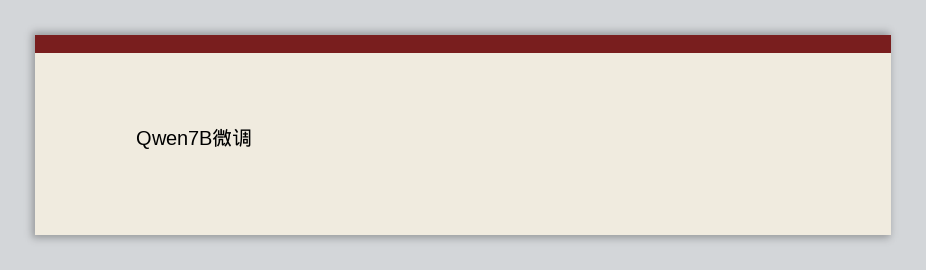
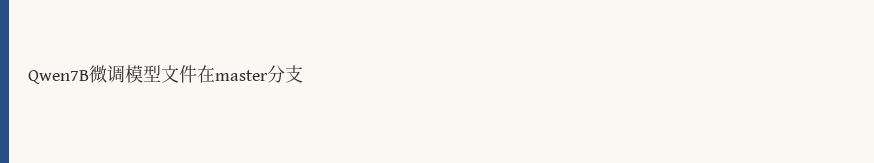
- Qwen7B微调
+ Qwen7B微调模型文件在master分支

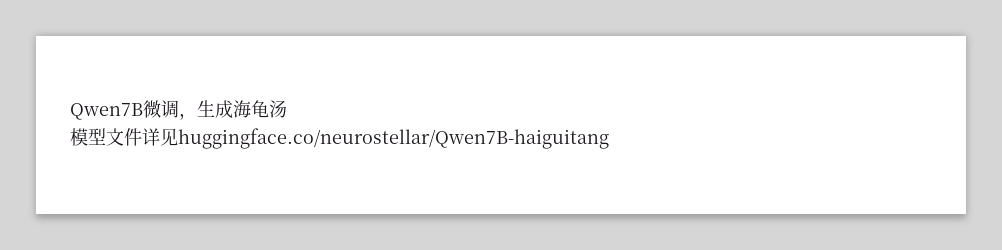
- Qwen7B微调模型文件在master分支
+ Qwen7B微调，生成海龟汤
+ 模型文件详见huggingface.co/neurostellar/Qwen7B-haiguitang

